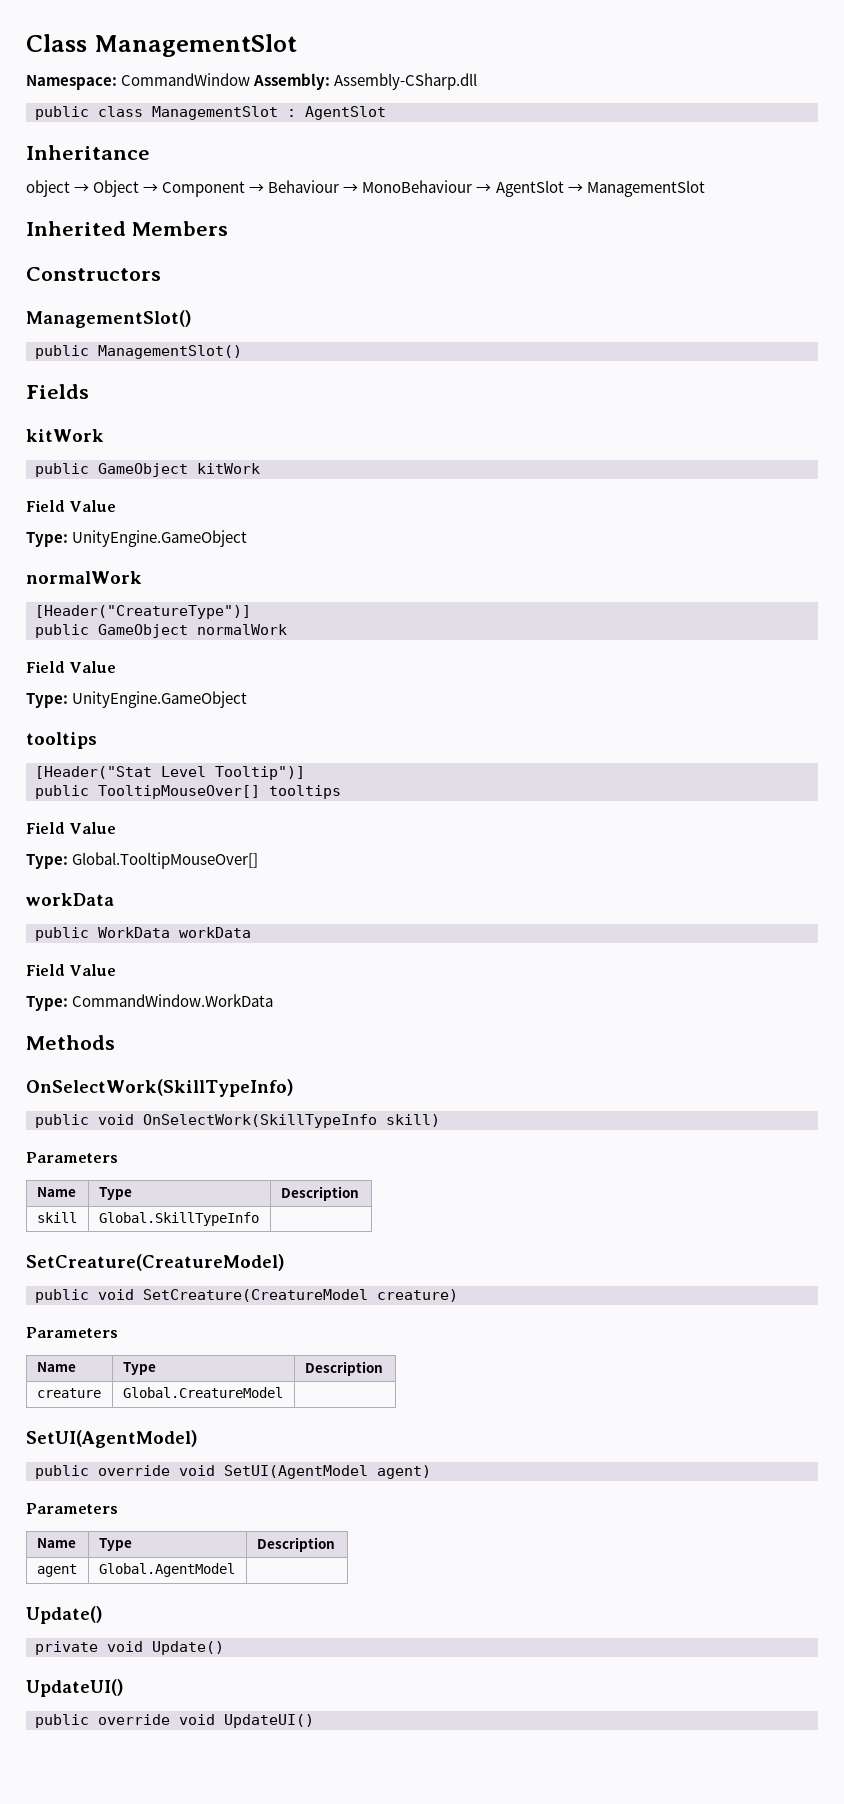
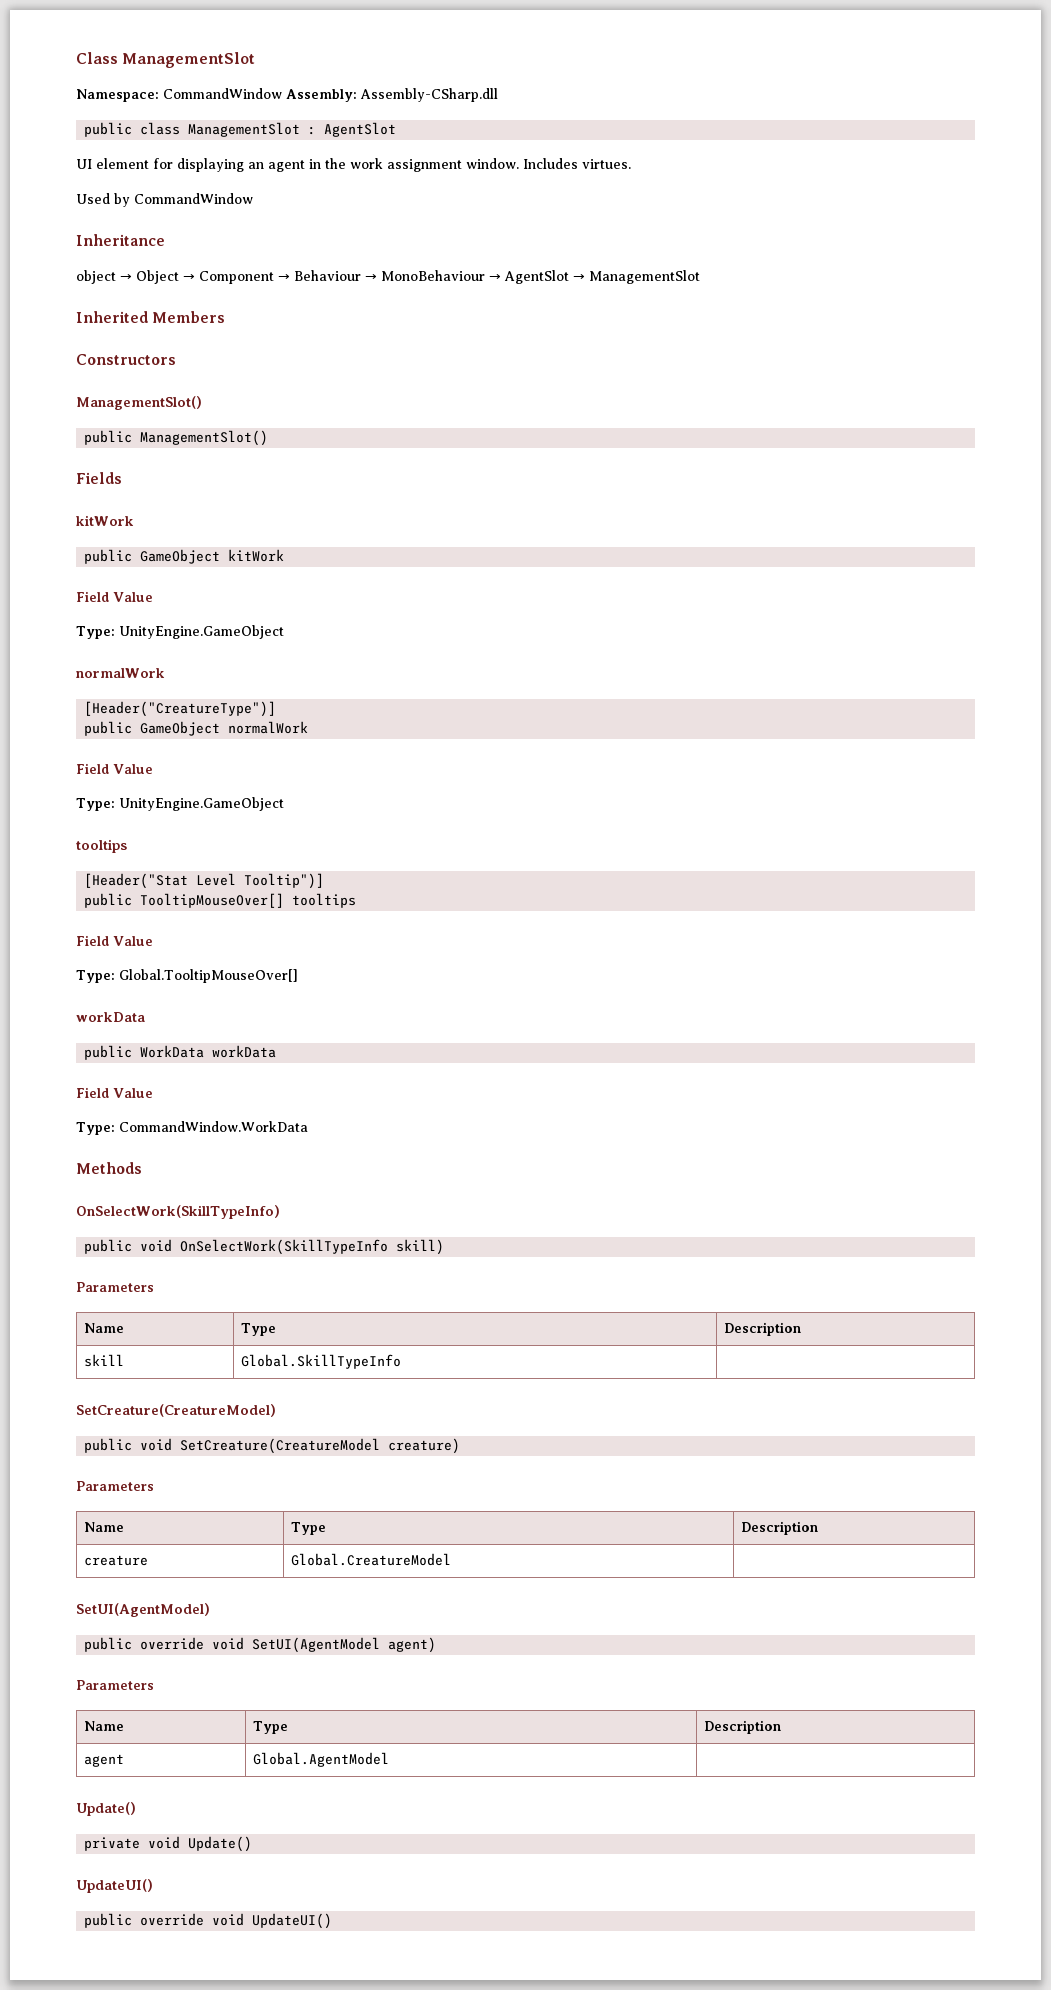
+ UI element for displaying an agent in the work assignment window. Includes virtues.
+ Used by CommandWindow

